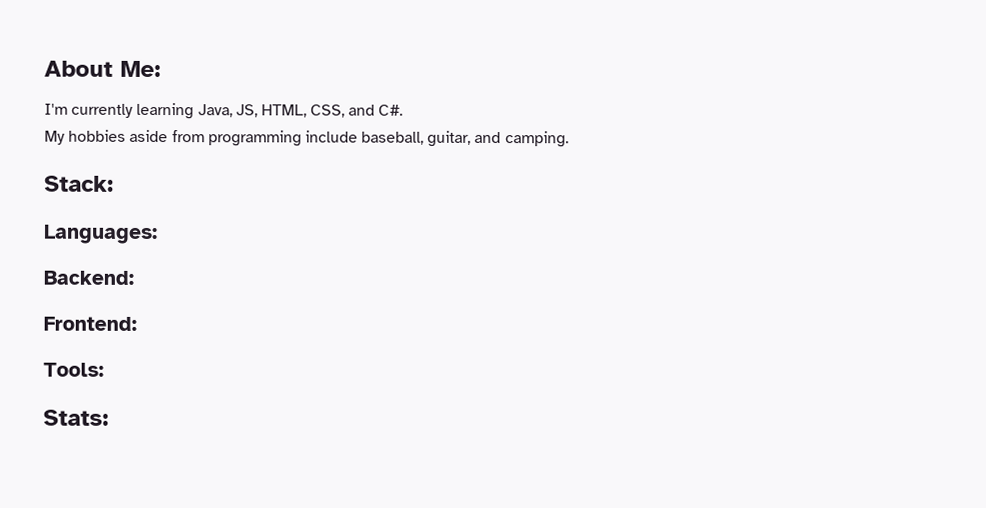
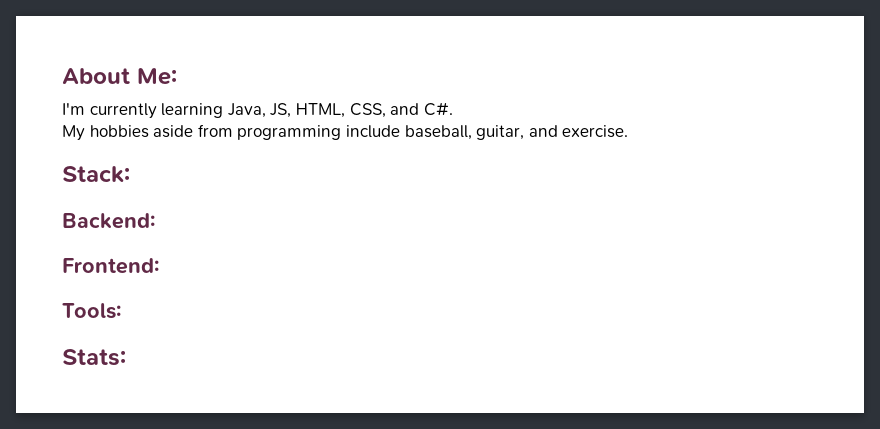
- My hobbies aside from programming include baseball, guitar, and camping.
+ My hobbies aside from programming include baseball, guitar, and exercise.
- Languages:

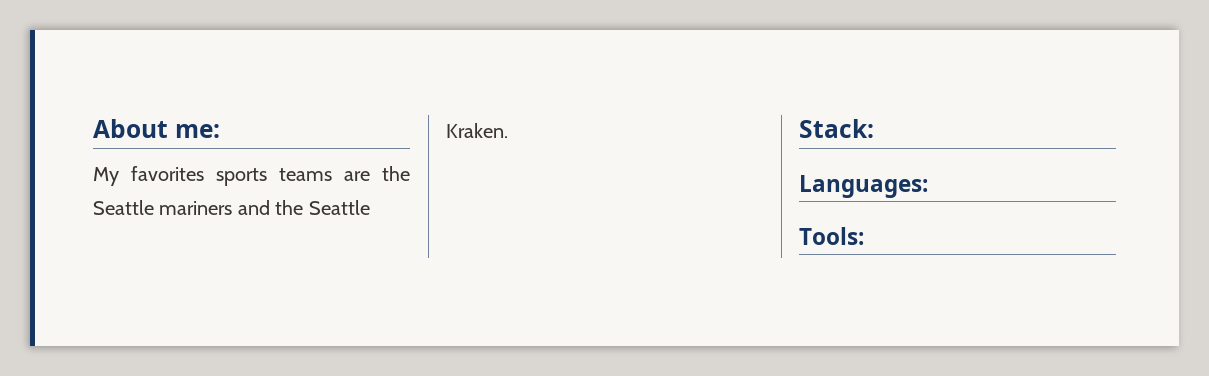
- About Me:
- I'm currently learning Java, JS, HTML, CSS, and C#.
- My hobbies aside from programming include baseball, guitar, and exercise.
+ About me:
+ My favorites sports teams are the Seattle mariners and the Seattle Kraken.
- Backend:
- Frontend:
+ Languages:
- Stats:

